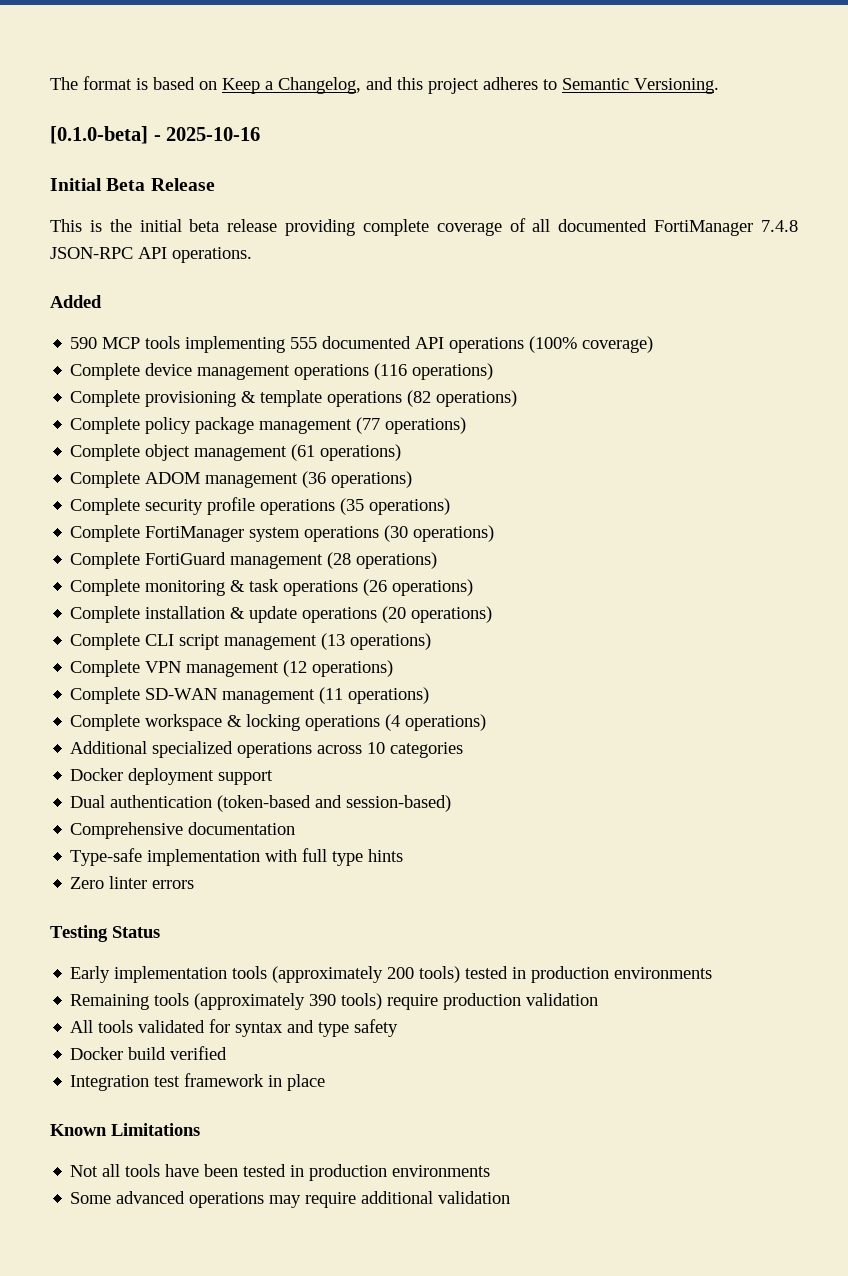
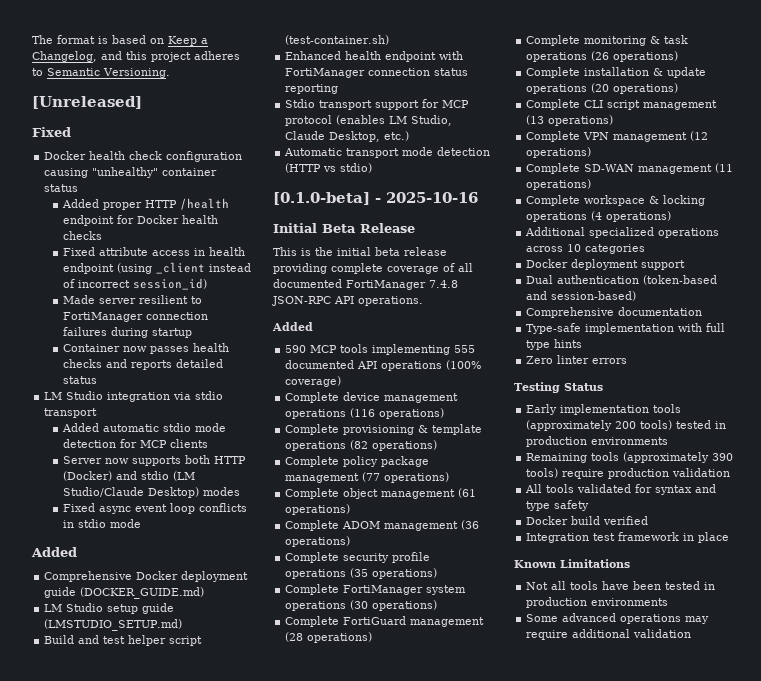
+ [Unreleased]
+ Fixed
+ Docker health check configuration causing "unhealthy" container status
+ Added proper HTTP /health endpoint for Docker health checks
+ Fixed attribute access in health endpoint (using _client instead of incorrect session_id)
+ Made server resilient to FortiManager connection failures during startup
+ Container now passes health checks and reports detailed status
+ LM Studio integration via stdio transport
+ Added automatic stdio mode detection for MCP clients
+ Server now supports both HTTP (Docker) and stdio (LM Studio/Claude Desktop) modes
+ Fixed async event loop conflicts in stdio mode
+ Added
+ Comprehensive Docker deployment guide (DOCKER_GUIDE.md)
+ LM Studio setup guide (LMSTUDIO_SETUP.md)
+ Build and test helper script (test-container.sh)
+ Enhanced health endpoint with FortiManager connection status reporting
+ Stdio transport support for MCP protocol (enables LM Studio, Claude Desktop, etc.)
+ Automatic transport mode detection (HTTP vs stdio)

